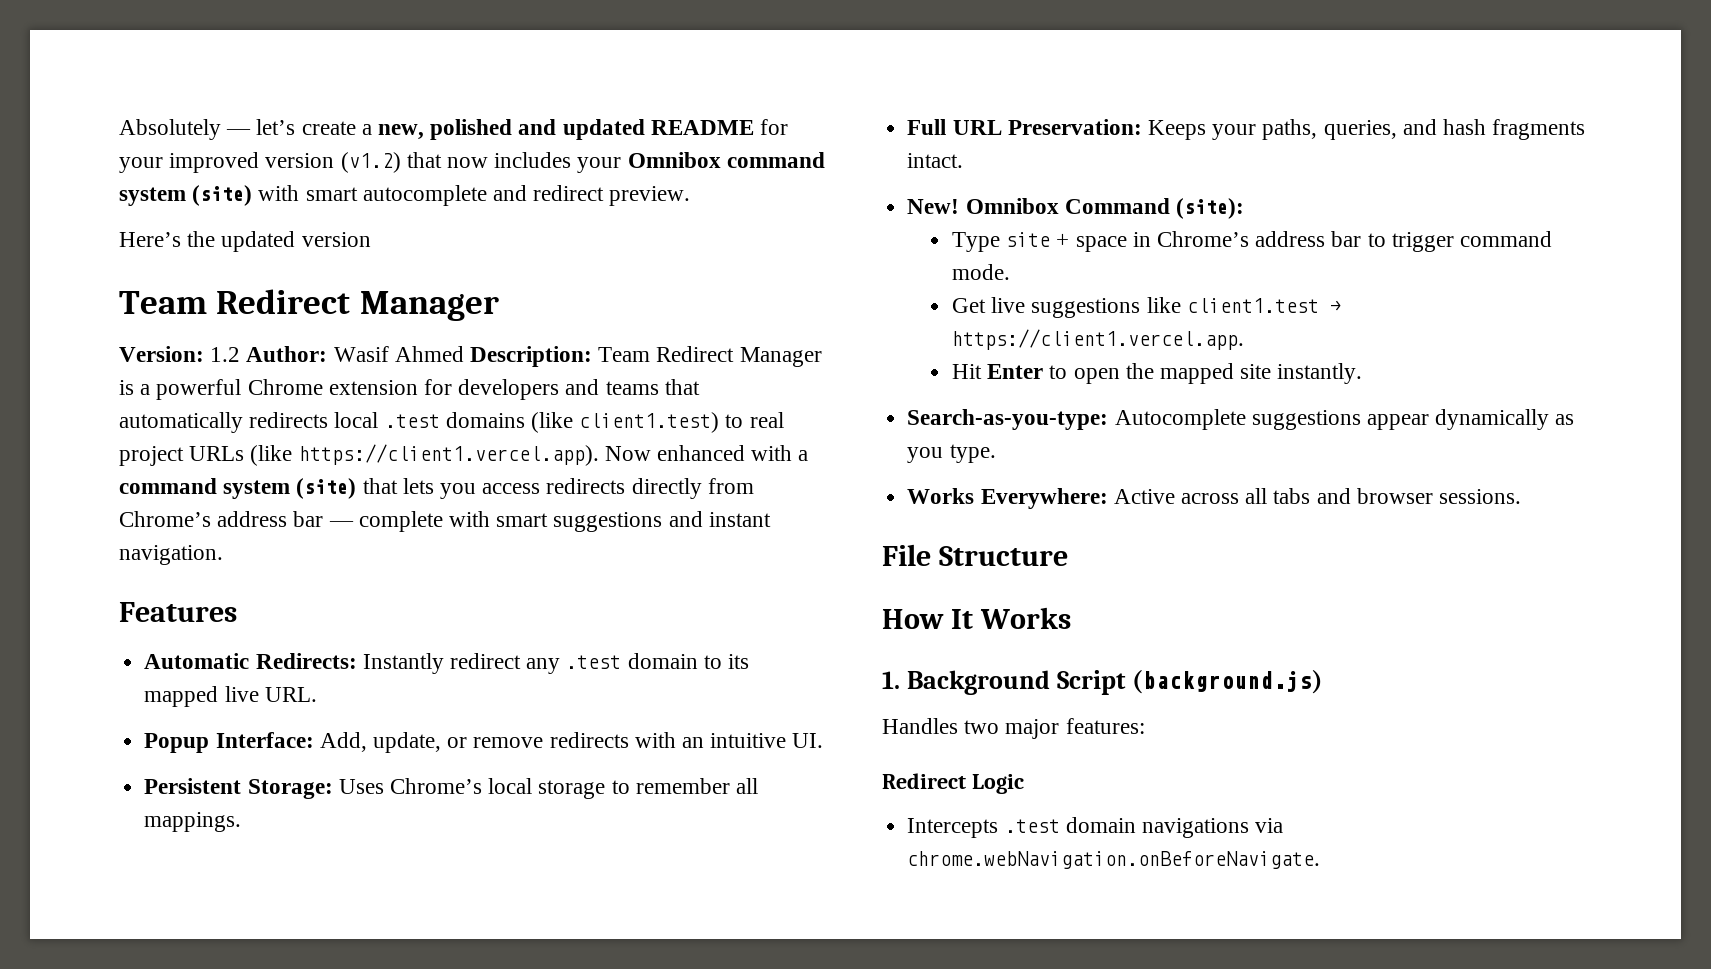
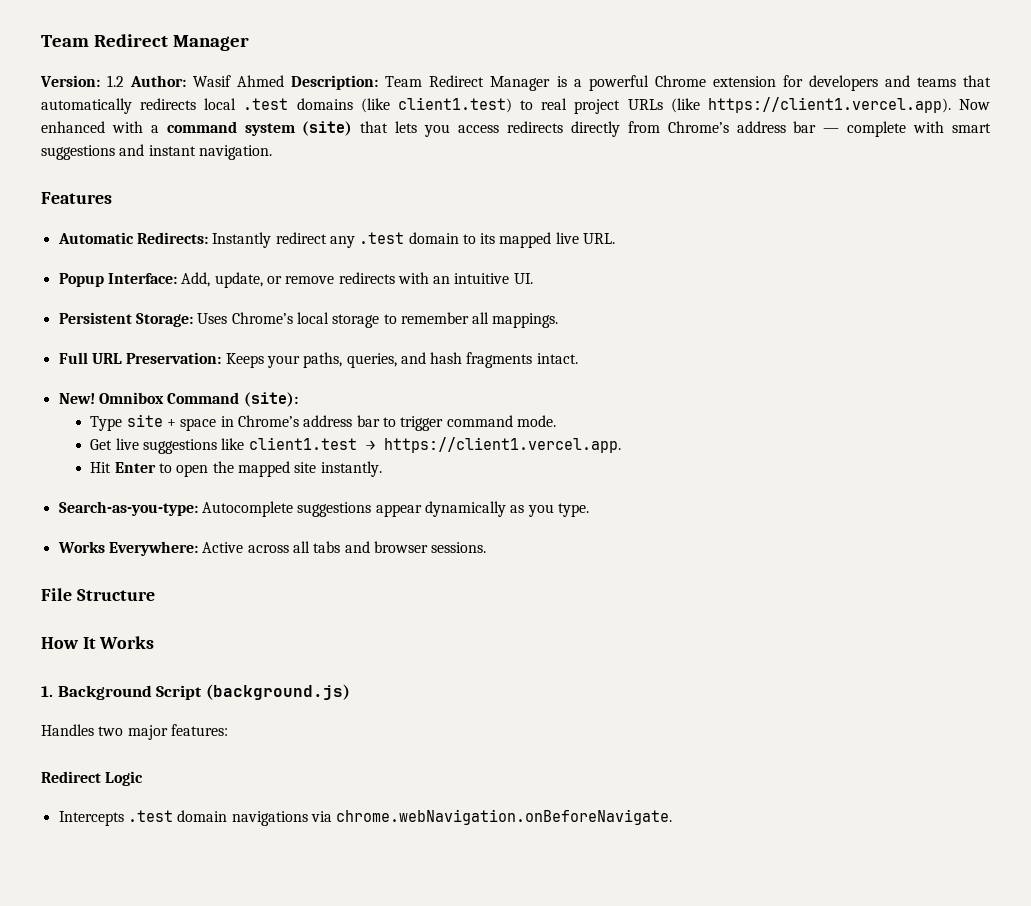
- Absolutely — let’s create a new, polished and updated README for your improved version (v1.2) that now includes your Omnibox command system (site) with smart autocomplete and redirect preview.
- Here’s the updated version

